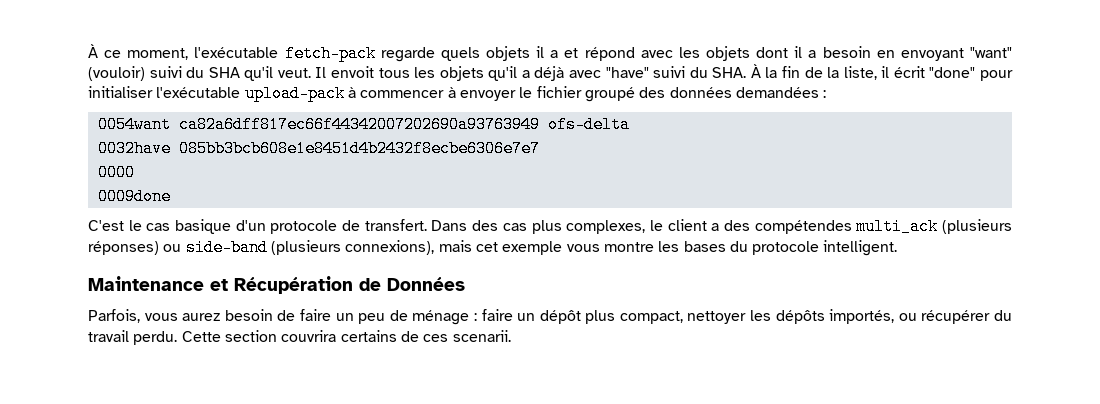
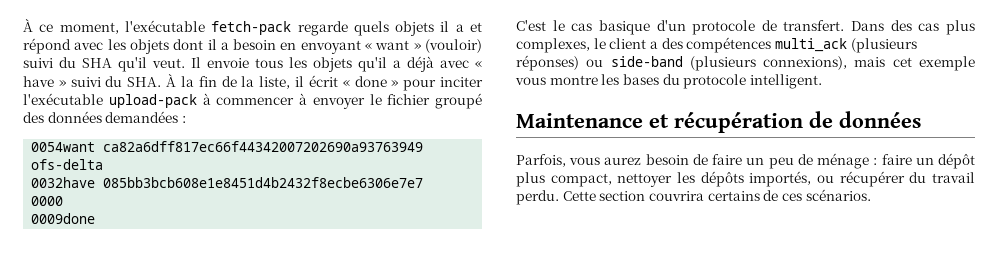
- À ce moment, l'exécutable fetch-pack regarde quels objets il a et répond avec les objets dont il a besoin en envoyant "want" (vouloir) suivi du SHA qu'il veut.
+ À ce moment, l'exécutable fetch-pack regarde quels objets il a et répond avec les objets dont il a besoin en envoyant « want » (vouloir) suivi du SHA qu'il veut.
- Il envoit tous les objets qu'il a déjà avec "have" suivi du SHA. À la fin de la liste, il écrit "done" pour initialiser l'exécutable upload-pack à commencer à envoyer le fichier groupé des données demandées :
+ Il envoie tous les objets qu'il a déjà avec « have » suivi du SHA. À la fin de la liste, il écrit « done » pour inciter l'exécutable upload-pack à commencer à envoyer le fichier groupé des données demandées :
- Dans des cas plus complexes, le client a des compétendes multi_ack (plusieurs réponses) ou side-band (plusieurs connexions), mais cet exemple vous montre les bases du protocole intelligent.
+ Dans des cas plus complexes, le client a des compétences multi_ack (plusieurs réponses) ou side-band (plusieurs connexions), mais cet exemple vous montre les bases du protocole intelligent.
- Maintenance et Récupération de Données
+ Maintenance et récupération de données
- Cette section couvrira certains de ces scenarii.
+ Cette section couvrira certains de ces scénarios.

